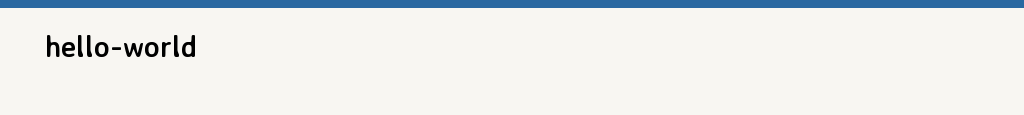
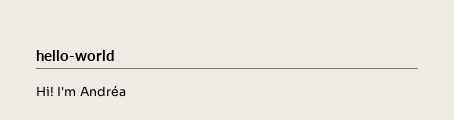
+ Hi! I'm Andréa

